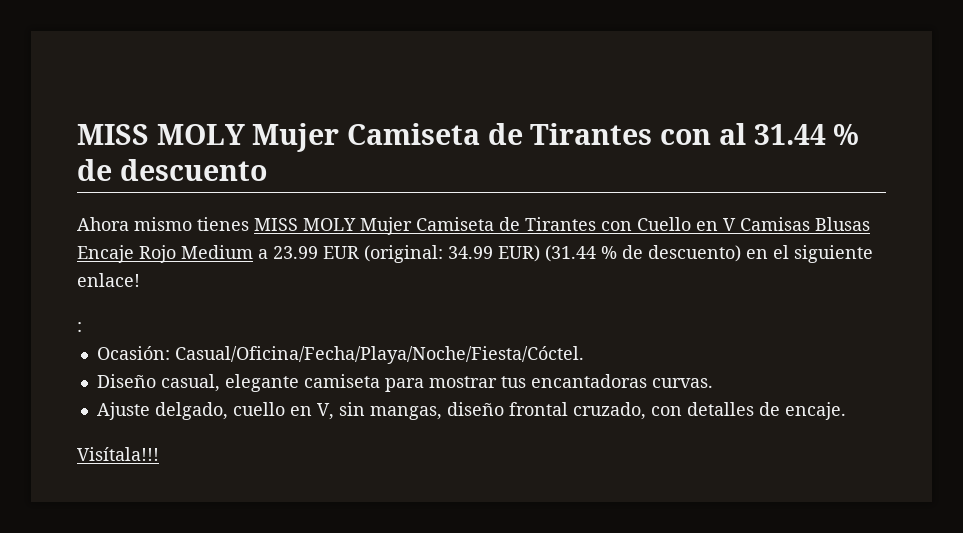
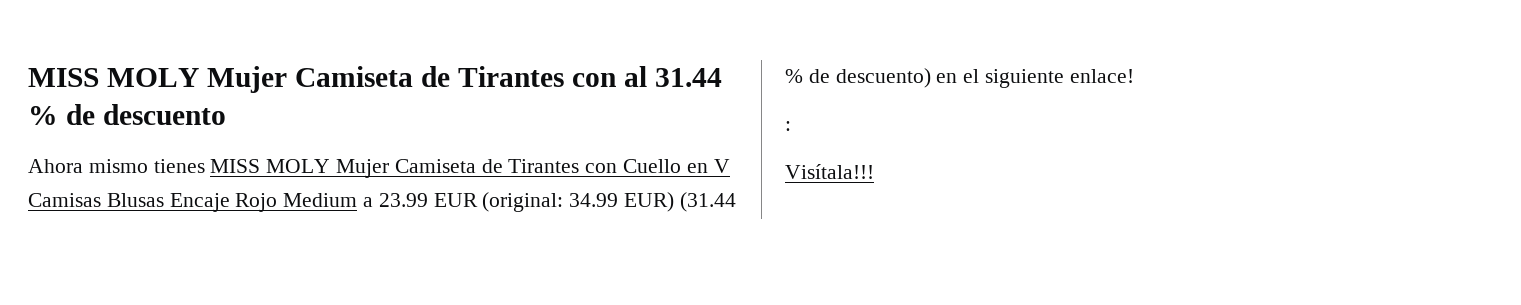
- Ocasión: Casual/Oficina/Fecha/Playa/Noche/Fiesta/Cóctel.
- Diseño casual, elegante camiseta para mostrar tus encantadoras curvas.
- Ajuste delgado, cuello en V, sin mangas, diseño frontal cruzado, con detalles de encaje.

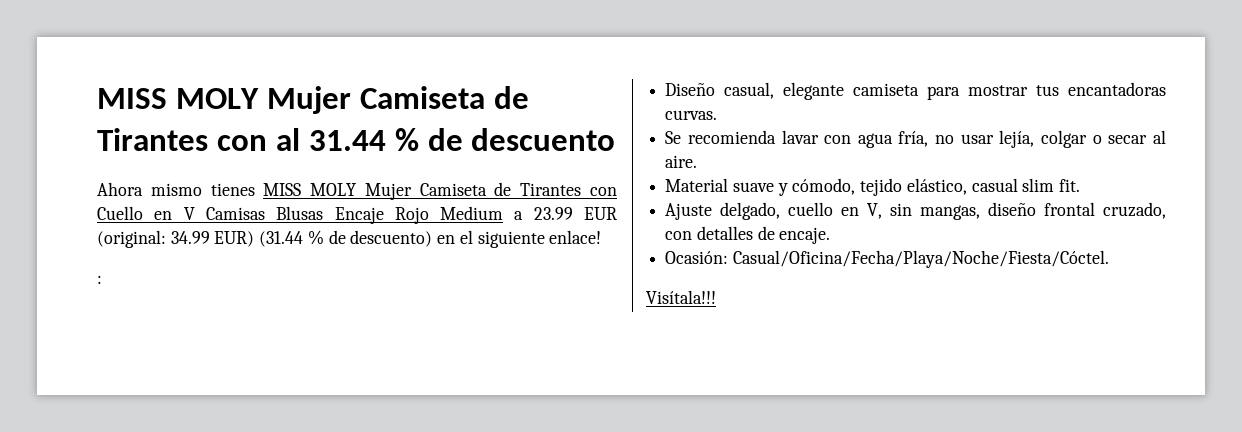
+ Diseño casual, elegante camiseta para mostrar tus encantadoras curvas.
+ Se recomienda lavar con agua fría, no usar lejía, colgar o secar al aire.
+ Material suave y cómodo, tejido elástico, casual slim fit.
+ Ajuste delgado, cuello en V, sin mangas, diseño frontal cruzado, con detalles de encaje.
+ Ocasión: Casual/Oficina/Fecha/Playa/Noche/Fiesta/Cóctel.

